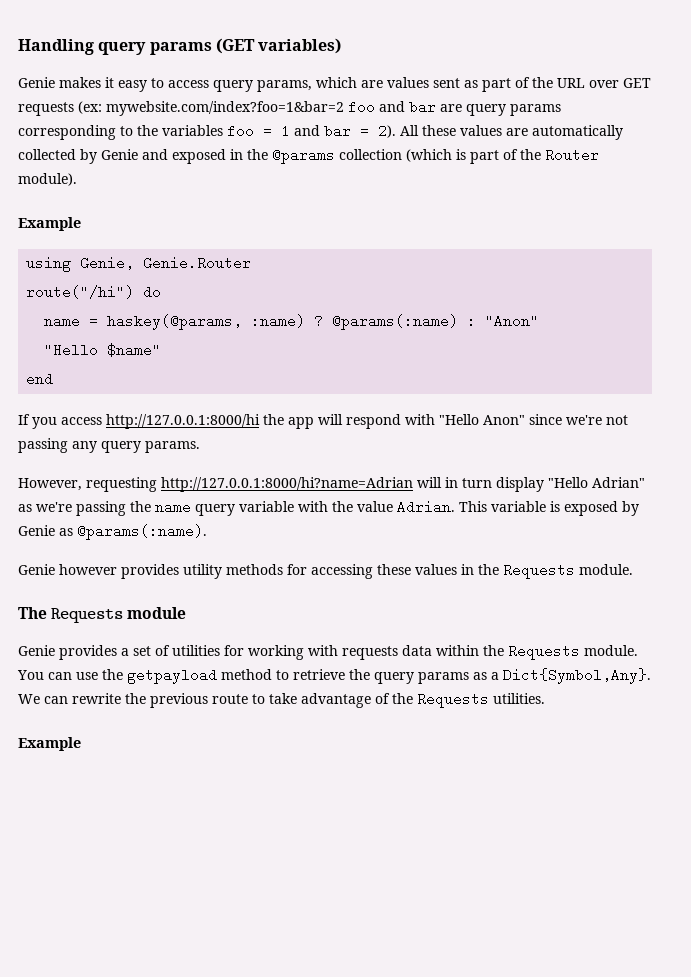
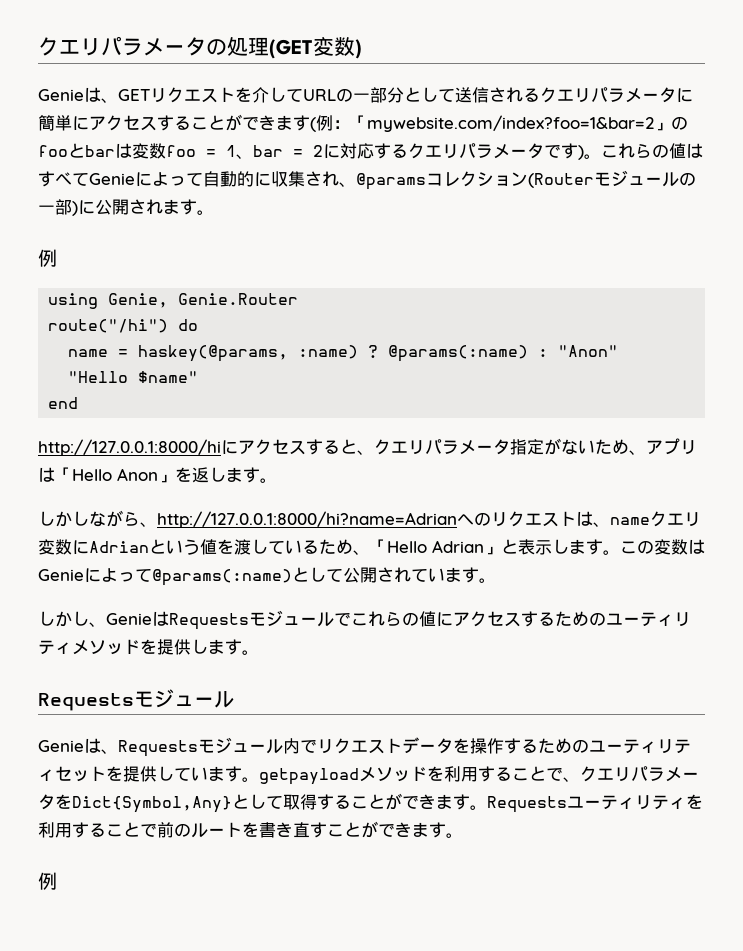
- Handling query params (GET variables)
- Genie makes it easy to access query params, which are values sent as part of the URL over GET requests (ex: mywebsite.com/index?foo=1&bar=2 foo and bar are query params corresponding to the variables foo = 1 and bar = 2). All these values are automatically collected by Genie and exposed in the @params collection (which is part of the Router module).
- Example
+ クエリパラメータの処理(GET変数)
+ Genieは、GETリクエストを介してURLの一部分として送信されるクエリパラメータに簡単にアクセスすることができます(例：「mywebsite.com/index?foo=1&bar=2」のfooとbarは変数foo = 1、bar = 2に対応するクエリパラメータです)。これらの値はすべてGenieによって自動的に収集され、@paramsコレクション(Routerモジュールの一部)に公開されます。
+ 例
- If you access http://127.0.0.1:8000/hi the app will respond with "Hello Anon" since we're not passing any query params.
- However, requesting http://127.0.0.1:8000/hi?name=Adrian will in turn display "Hello Adrian" as we're passing the name query variable with the value Adrian. This variable is exposed by Genie as @params(:name).
- Genie however provides utility methods for accessing these values in the Requests module.
- The Requests module
- Genie provides a set of utilities for working with requests data within the Requests module. You can use the getpayload method to retrieve the query params as a Dict{Symbol,Any}. We can rewrite the previous route to take advantage of the Requests utilities.
- Example
+ http://127.0.0.1:8000/hiにアクセスすると、クエリパラメータ指定がないため、アプリは「Hello Anon」を返します。
+ しかしながら、http://127.0.0.1:8000/hi?name=Adrianへのリクエストは、nameクエリ変数にAdrianという値を渡しているため、「Hello Adrian」と表示します。この変数はGenieによって@params(:name)として公開されています。
+ しかし、GenieはRequestsモジュールでこれらの値にアクセスするためのユーティリティメソッドを提供します。
+ Requestsモジュール
+ Genieは、Requestsモジュール内でリクエストデータを操作するためのユーティリティセットを提供しています。getpayloadメソッドを利用することで、クエリパラメータをDict{Symbol,Any}として取得することができます。Requestsユーティリティを利用することで前のルートを書き直すことができます。
+ 例

